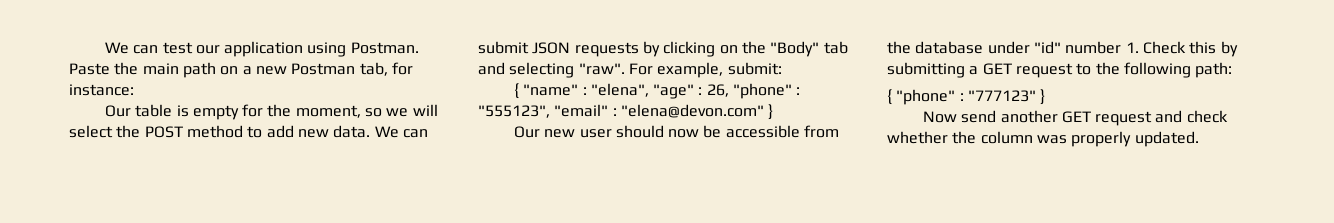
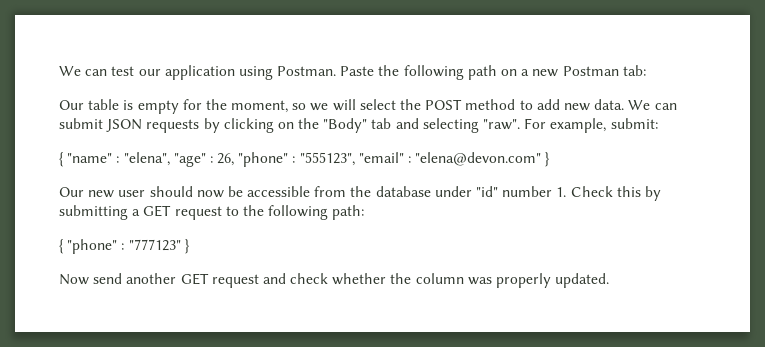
- Paste the main path on a new Postman tab, for instance:
+ Paste the following path on a new Postman tab:

